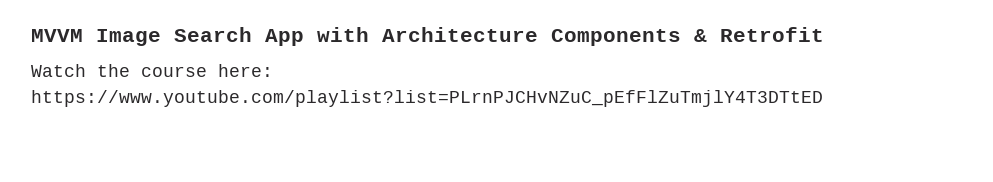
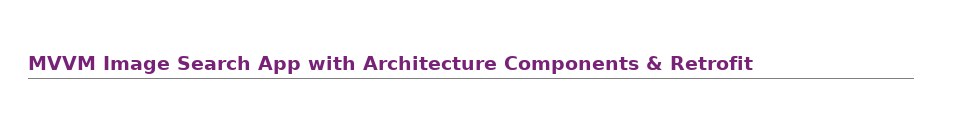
- Watch the course here: https://www.youtube.com/playlist?list=PLrnPJCHvNZuC_pEfFlZuTmjlY4T3DTtED

